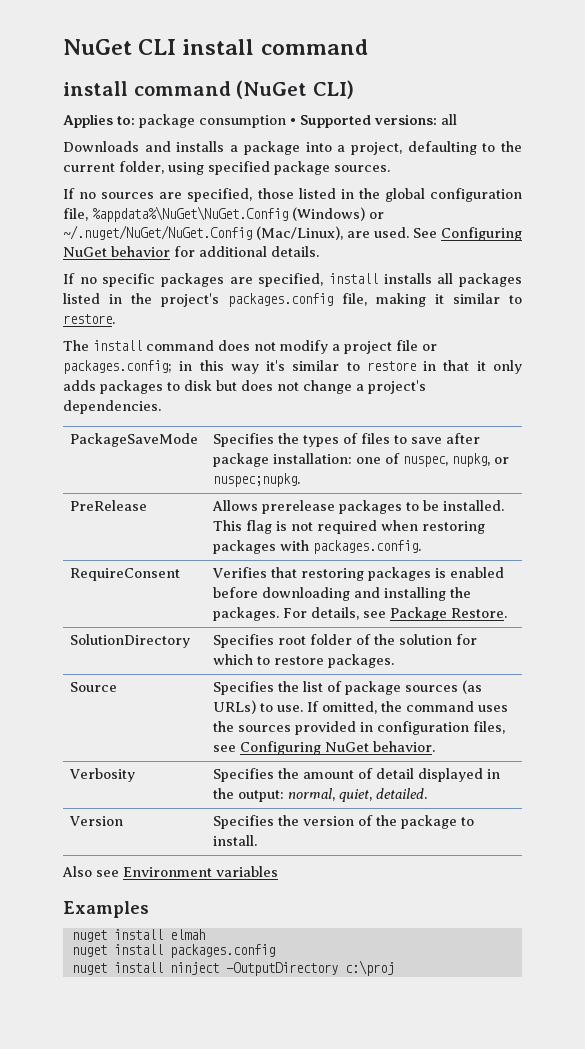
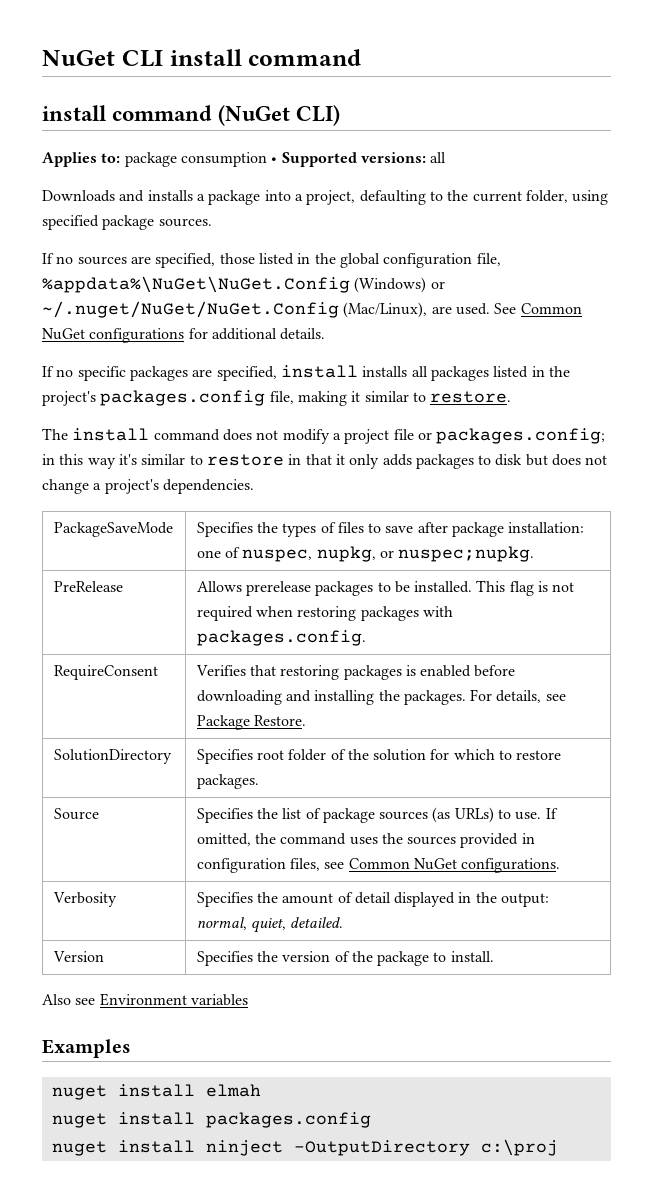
- See Configuring NuGet behavior for additional details.
+ See Common NuGet configurations for additional details.
- Source | Specifies the list of package sources (as URLs) to use. If omitted, the command uses the sources provided in configuration files, see Configuring NuGet behavior.
+ Source | Specifies the list of package sources (as URLs) to use. If omitted, the command uses the sources provided in configuration files, see Common NuGet configurations.

